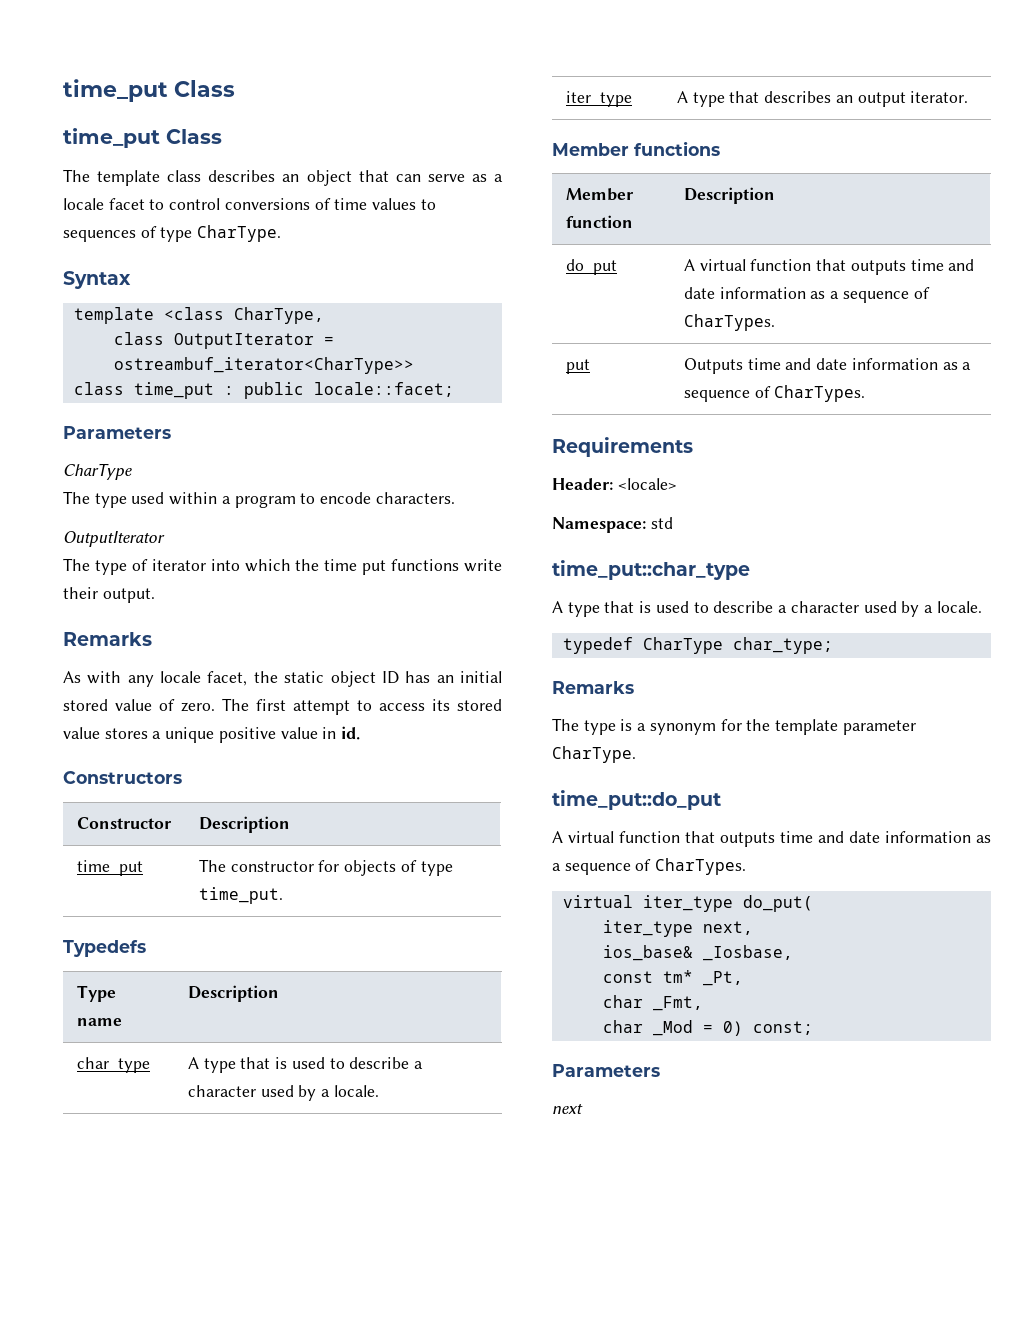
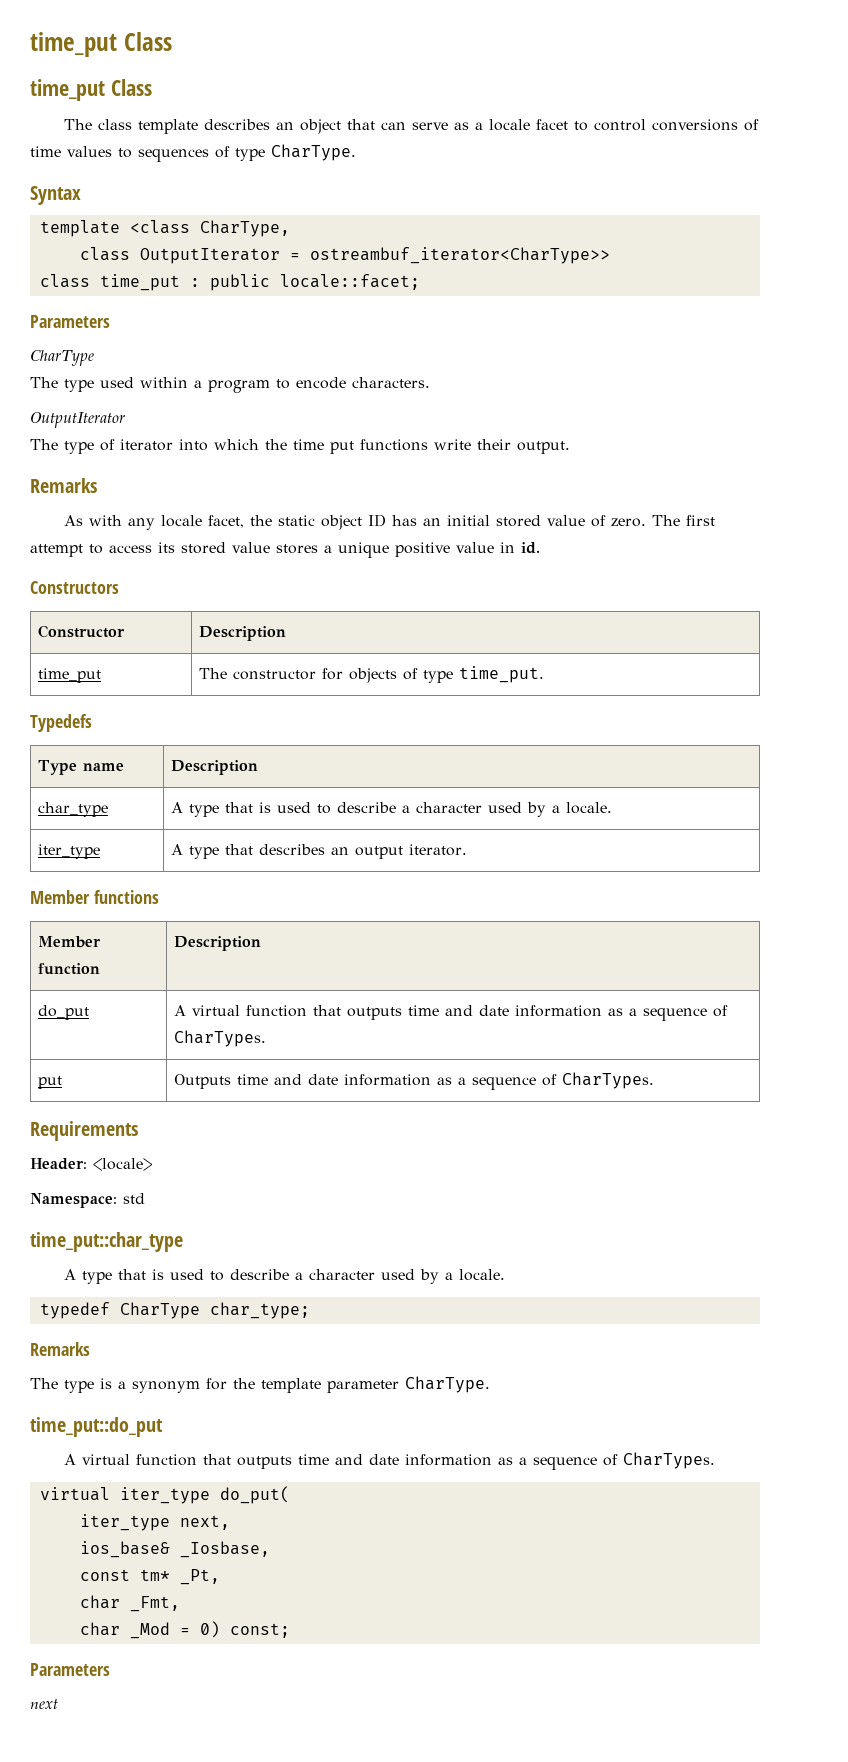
- The template class describes an object that can serve as a locale facet to control conversions of time values to sequences of type CharType.
+ The class template describes an object that can serve as a locale facet to control conversions of time values to sequences of type CharType.

